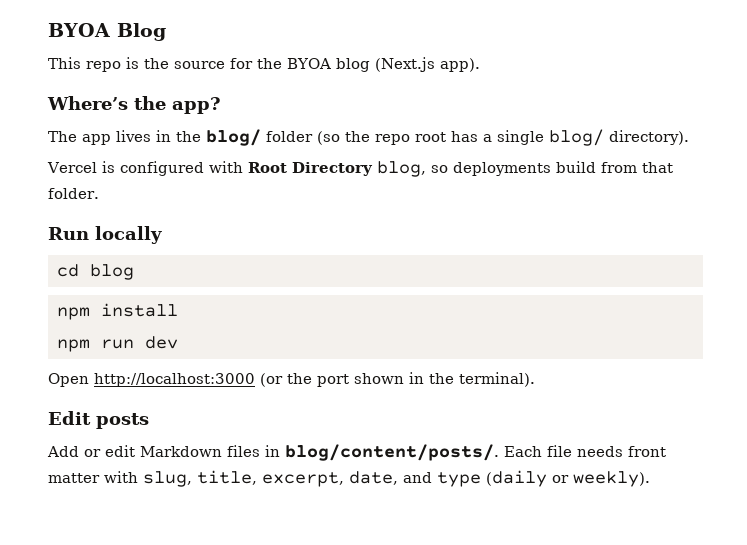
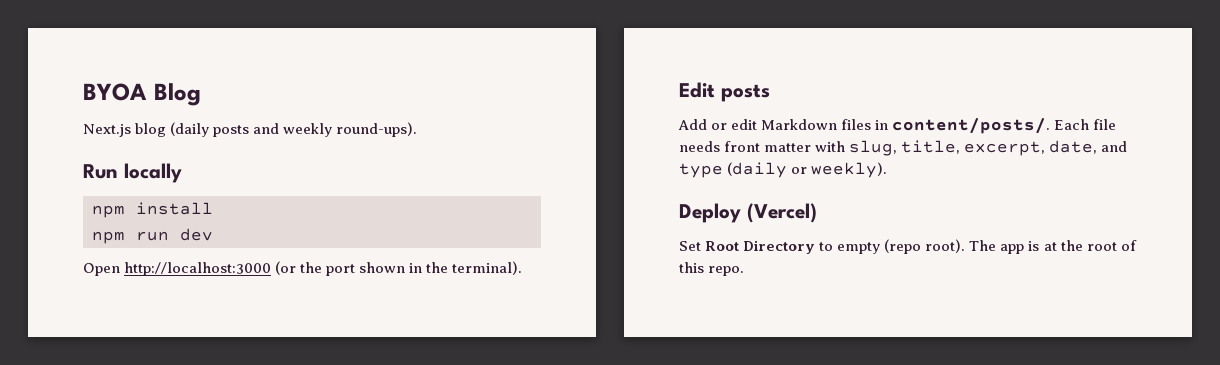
- This repo is the source for the BYOA blog (Next.js app).
- Where’s the app?
- The app lives in the blog/ folder (so the repo root has a single blog/ directory).
- Vercel is configured with Root Directory blog, so deployments build from that folder.
+ Next.js blog (daily posts and weekly round-ups).
- cd blog
- Add or edit Markdown files in blog/content/posts/.
+ Add or edit Markdown files in content/posts/.
+ Deploy (Vercel)
+ Set Root Directory to empty (repo root). The app is at the root of this repo.

